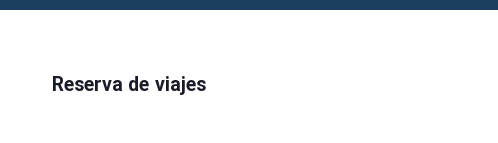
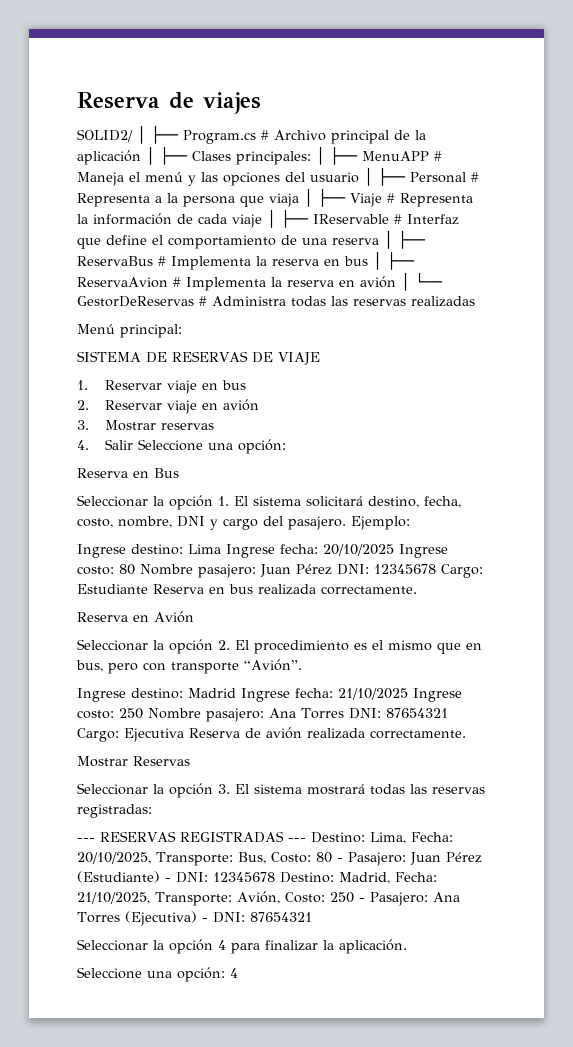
+ SOLID2/ │ ├── Program.cs # Archivo principal de la aplicación │ ├── Clases principales: │ ├── MenuAPP # Maneja el menú y las opciones del usuario │ ├── Personal # Representa a la persona que viaja │ ├── Viaje # Representa la información de cada viaje │ ├── IReservable # Interfaz que define el comportamiento de una reserva │ ├── ReservaBus # Implementa la reserva en bus │ ├── ReservaAvion # Implementa la reserva en avión │ └── GestorDeReservas # Administra todas las reservas realizadas
+ Menú principal:
+ SISTEMA DE RESERVAS DE VIAJE
+ 1. Reservar viaje en bus
+ 2. Reservar viaje en avión
+ 3. Mostrar reservas
+ 4. Salir Seleccione una opción:
+ Reserva en Bus
+ Seleccionar la opción 1. El sistema solicitará destino, fecha, costo, nombre, DNI y cargo del pasajero. Ejemplo:
+ Ingrese destino: Lima Ingrese fecha: 20/10/2025 Ingrese costo: 80 Nombre pasajero: Juan Pérez DNI: 12345678 Cargo: Estudiante Reserva en bus realizada correctamente.
+ Reserva en Avión
+ Seleccionar la opción 2. El procedimiento es el mismo que en bus, pero con transporte “Avión”.
+ Ingrese destino: Madrid Ingrese fecha: 21/10/2025 Ingrese costo: 250 Nombre pasajero: Ana Torres DNI: 87654321 Cargo: Ejecutiva Reserva de avión realizada correctamente.
+ Mostrar Reservas
+ Seleccionar la opción 3. El sistema mostrará todas las reservas registradas:
+ --- RESERVAS REGISTRADAS --- Destino: Lima, Fecha: 20/10/2025, Transporte: Bus, Costo: 80 - Pasajero: Juan Pérez (Estudiante) - DNI: 12345678 Destino: Madrid, Fecha: 21/10/2025, Transporte: Avión, Costo: 250 - Pasajero: Ana Torres (Ejecutiva) - DNI: 87654321
+ Seleccionar la opción 4 para finalizar la aplicación.
+ Seleccione una opción: 4

